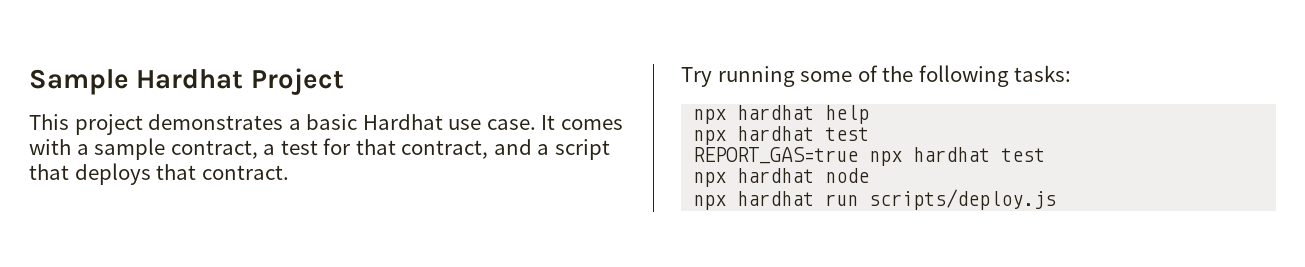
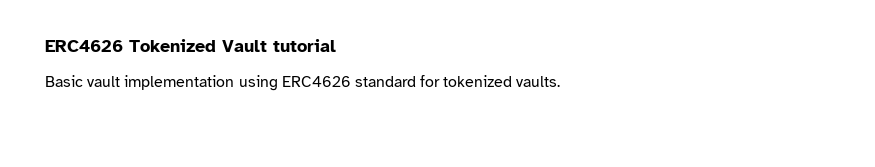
- Sample Hardhat Project
- This project demonstrates a basic Hardhat use case. It comes with a sample contract, a test for that contract, and a script that deploys that contract.
- Try running some of the following tasks:
- npx hardhat help
- npx hardhat test
- REPORT_GAS=true npx hardhat test
- npx hardhat node
- npx hardhat run scripts/deploy.js
+ ERC4626 Tokenized Vault tutorial
+ Basic vault implementation using ERC4626 standard for tokenized vaults.

